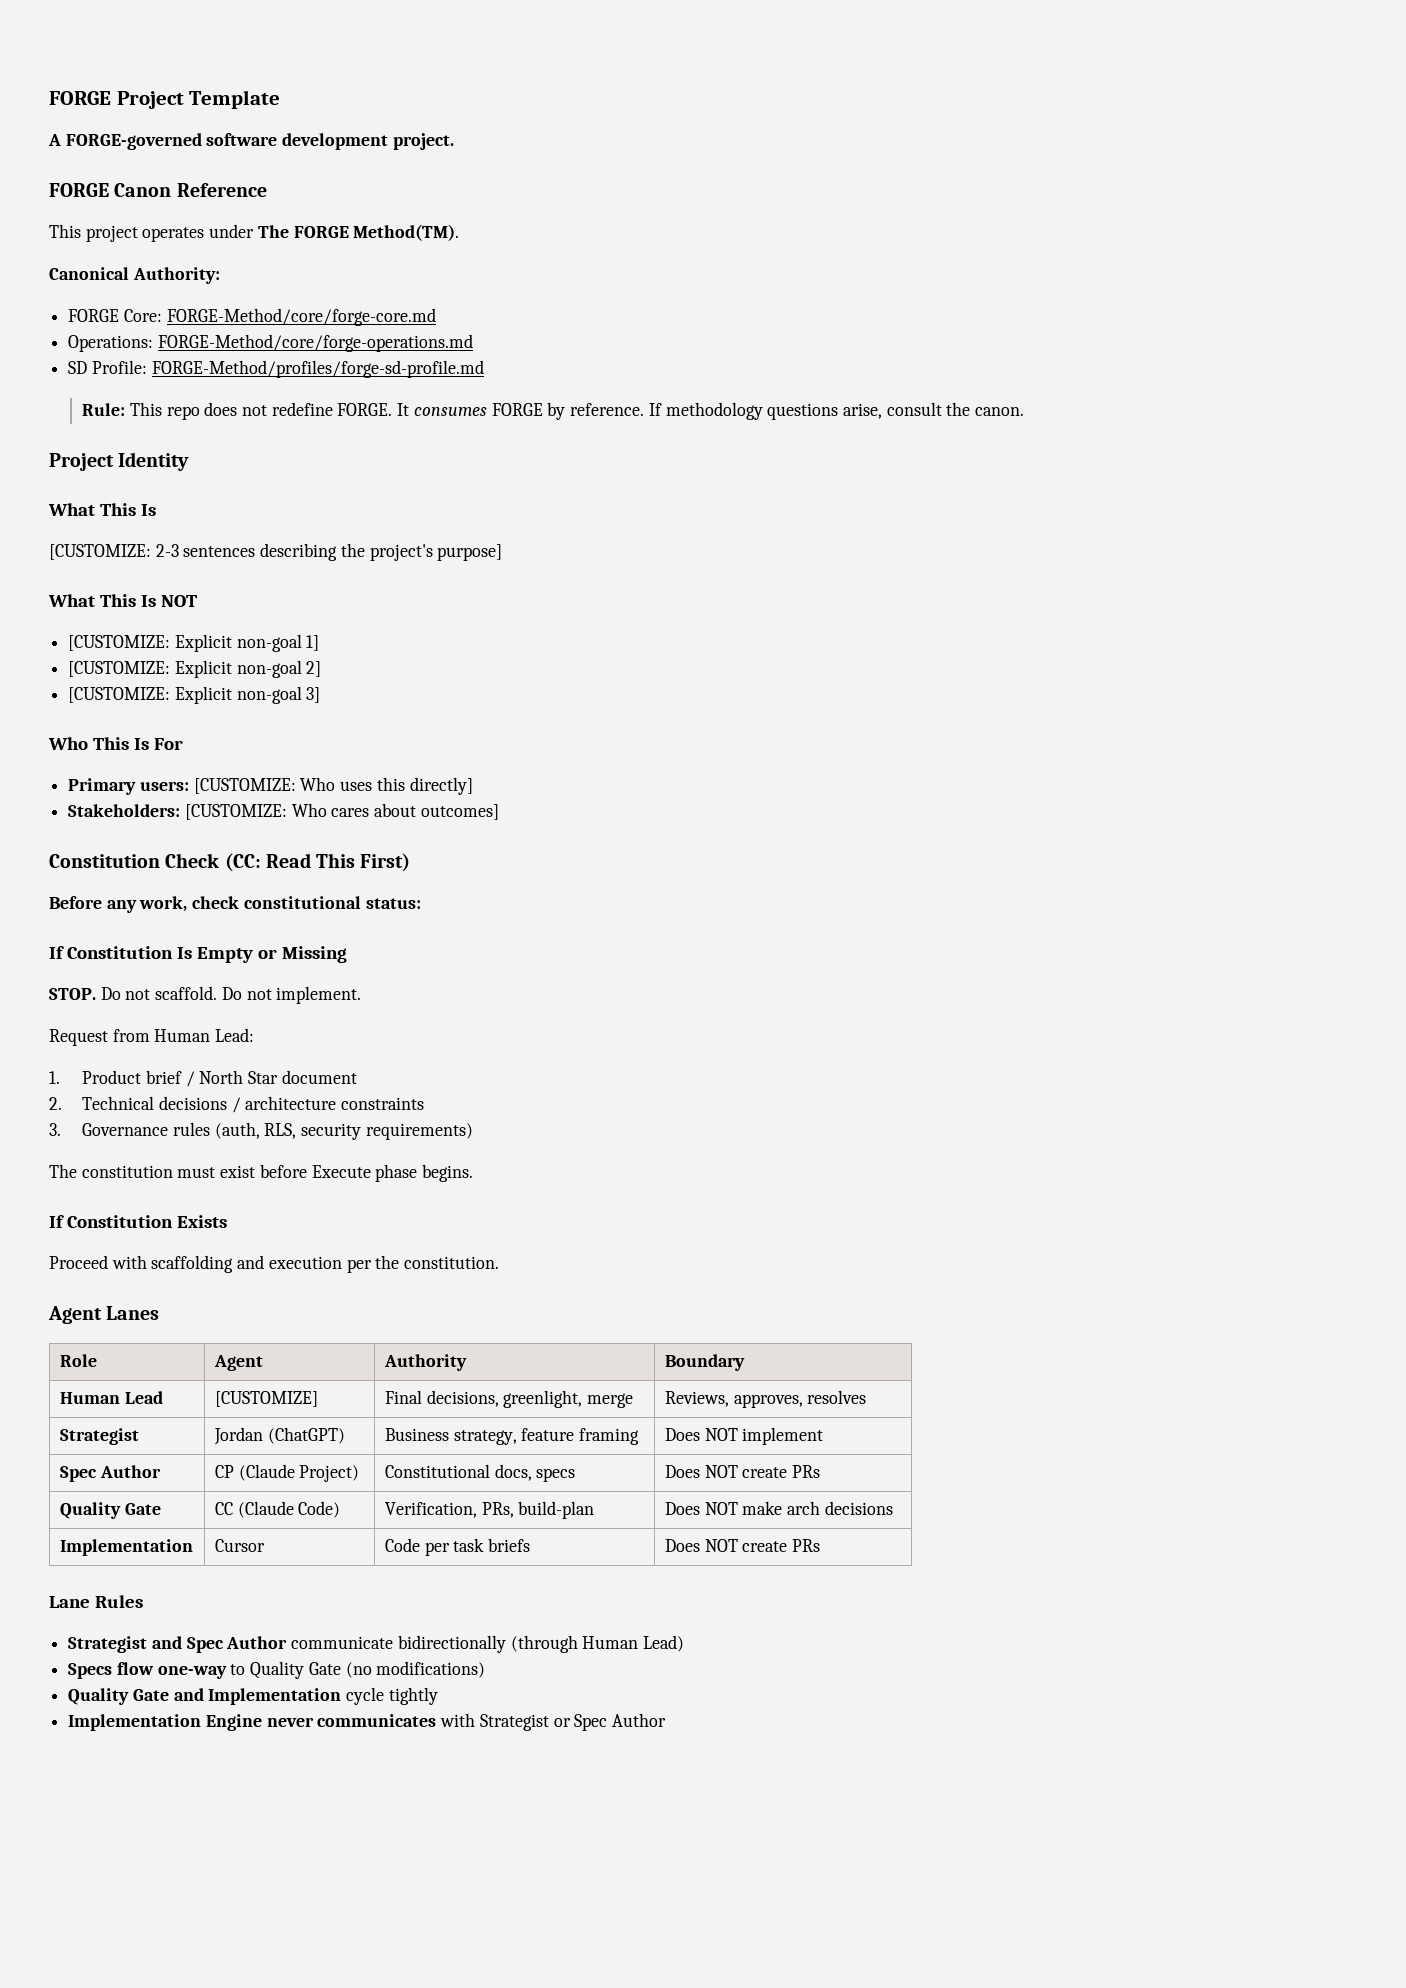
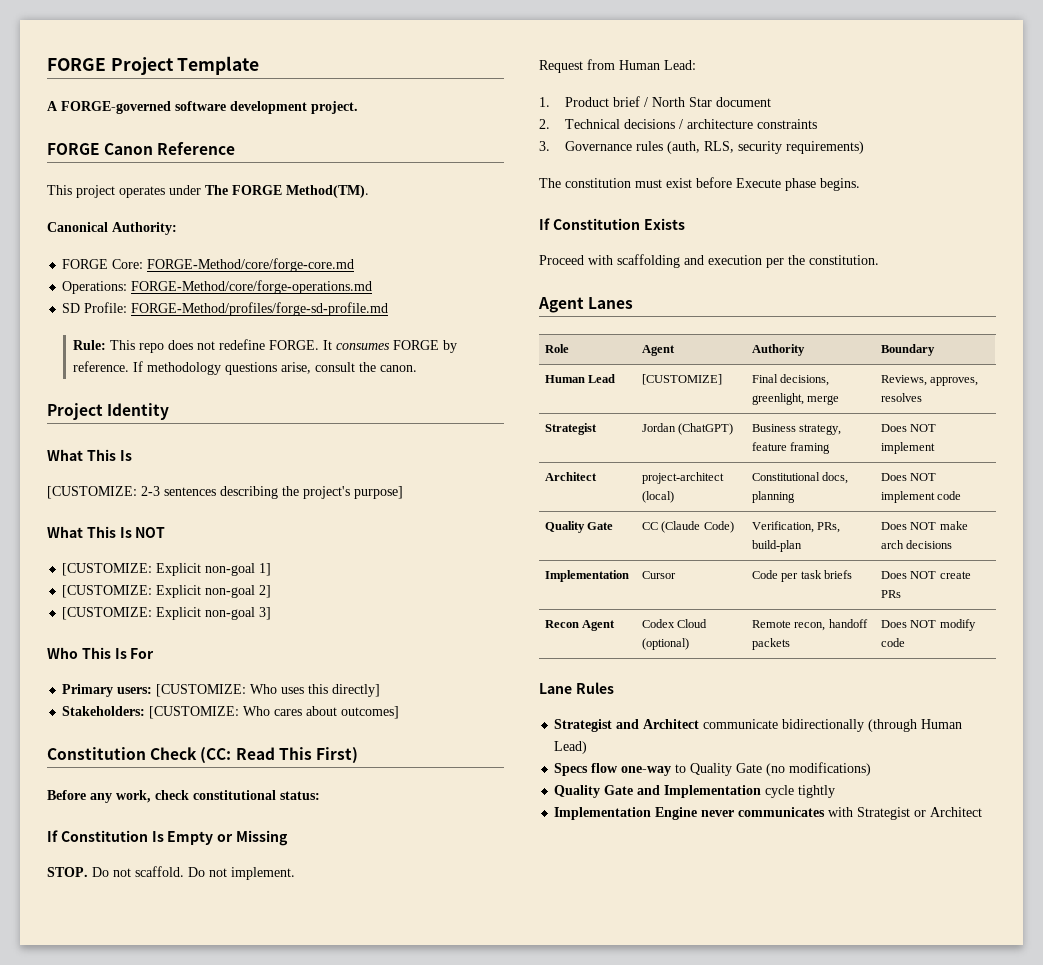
- Spec Author | CP (Claude Project) | Constitutional docs, specs | Does NOT create PRs
+ Architect | project-architect (local) | Constitutional docs, planning | Does NOT implement code
+ Recon Agent | Codex Cloud (optional) | Remote recon, handoff packets | Does NOT modify code
- Strategist and Spec Author communicate bidirectionally (through Human Lead)
+ Strategist and Architect communicate bidirectionally (through Human Lead)
- Implementation Engine never communicates with Strategist or Spec Author
+ Implementation Engine never communicates with Strategist or Architect

